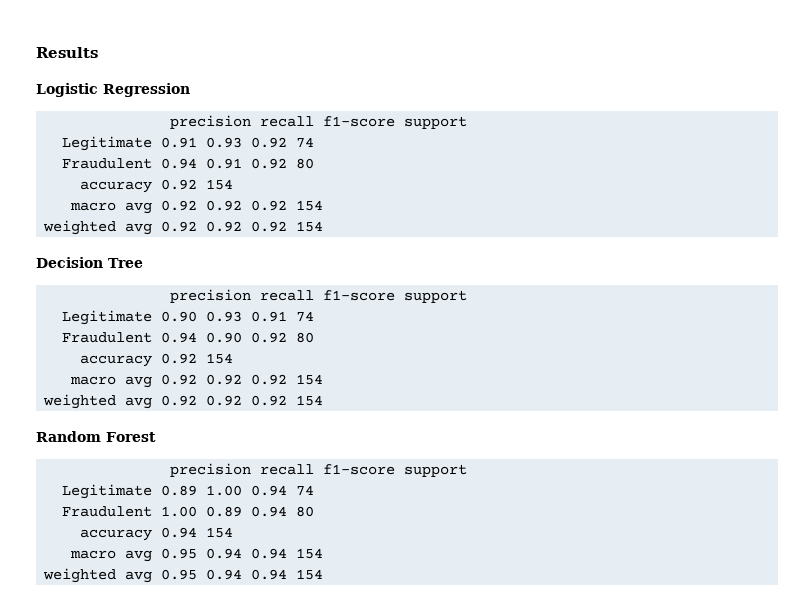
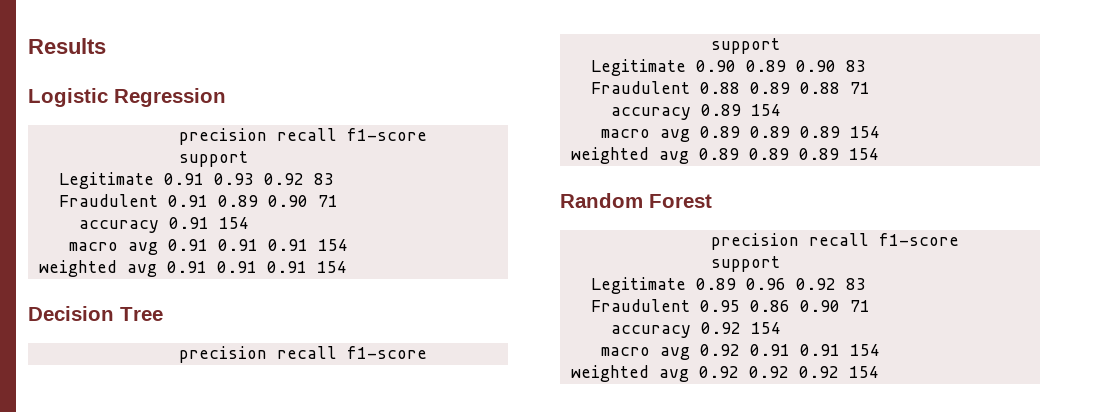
- Legitimate 0.91 0.93 0.92 74
- Fraudulent 0.94 0.91 0.92 80
- accuracy 0.92 154
- macro avg 0.92 0.92 0.92 154
- weighted avg 0.92 0.92 0.92 154
+ Legitimate 0.91 0.93 0.92 83
+ Fraudulent 0.91 0.89 0.90 71
+ accuracy 0.91 154
+ macro avg 0.91 0.91 0.91 154
+ weighted avg 0.91 0.91 0.91 154
- Legitimate 0.90 0.93 0.91 74
- Fraudulent 0.94 0.90 0.92 80
- accuracy 0.92 154
- macro avg 0.92 0.92 0.92 154
- weighted avg 0.92 0.92 0.92 154
+ Legitimate 0.90 0.89 0.90 83
+ Fraudulent 0.88 0.89 0.88 71
+ accuracy 0.89 154
+ macro avg 0.89 0.89 0.89 154
+ weighted avg 0.89 0.89 0.89 154
- Legitimate 0.89 1.00 0.94 74
- Fraudulent 1.00 0.89 0.94 80
- accuracy 0.94 154
- macro avg 0.95 0.94 0.94 154
- weighted avg 0.95 0.94 0.94 154
+ Legitimate 0.89 0.96 0.92 83
+ Fraudulent 0.95 0.86 0.90 71
+ accuracy 0.92 154
+ macro avg 0.92 0.91 0.91 154
+ weighted avg 0.92 0.92 0.92 154

